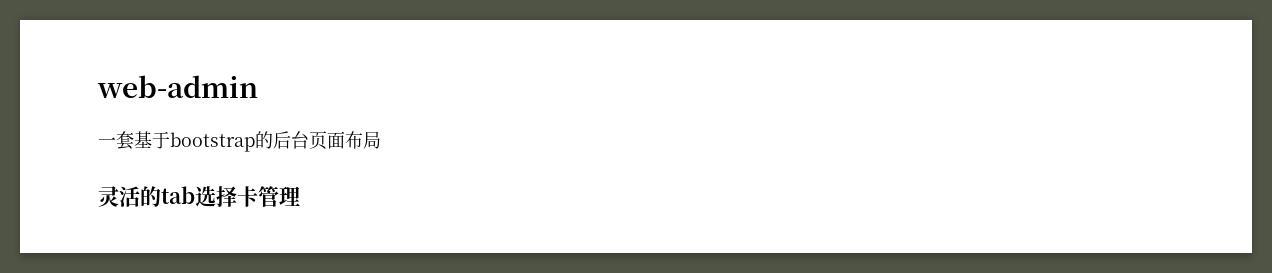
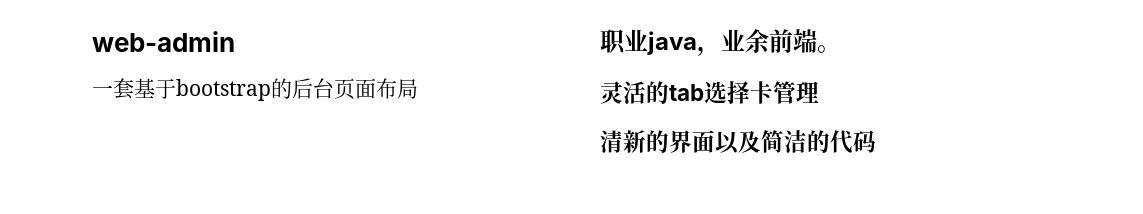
+ 职业java，业余前端。
+ 清新的界面以及简洁的代码

